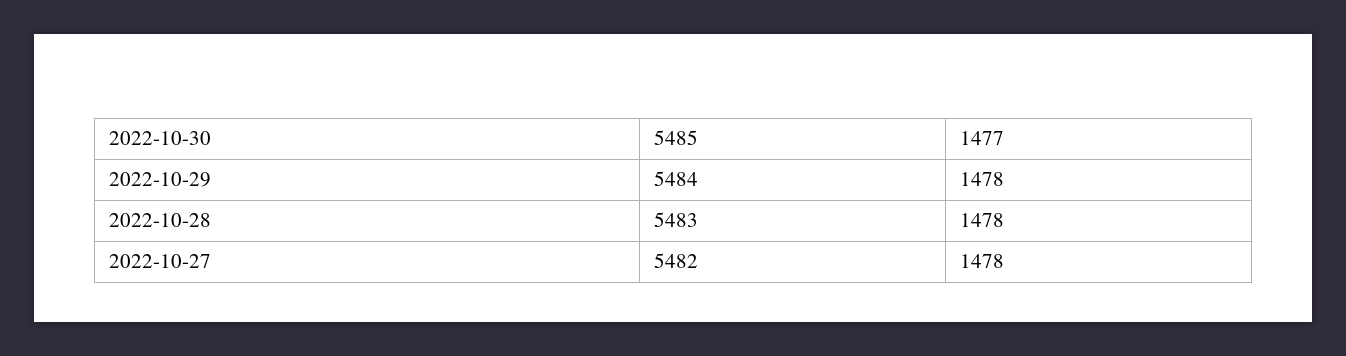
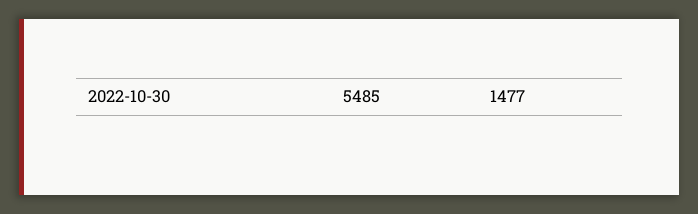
- 2022-10-29 | 5484 | 1478
- 2022-10-28 | 5483 | 1478
- 2022-10-27 | 5482 | 1478

